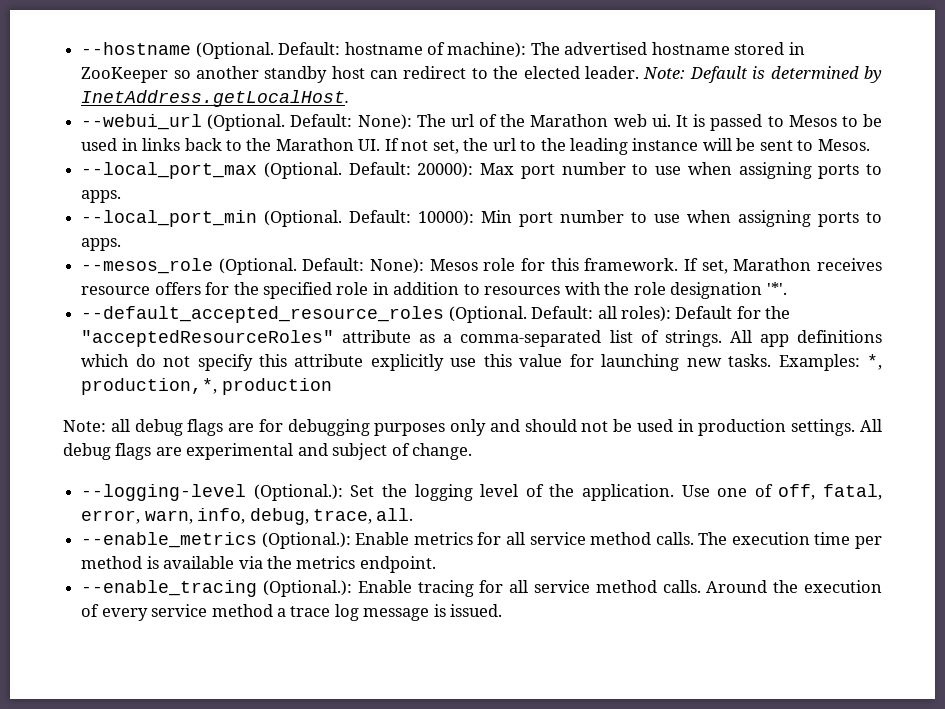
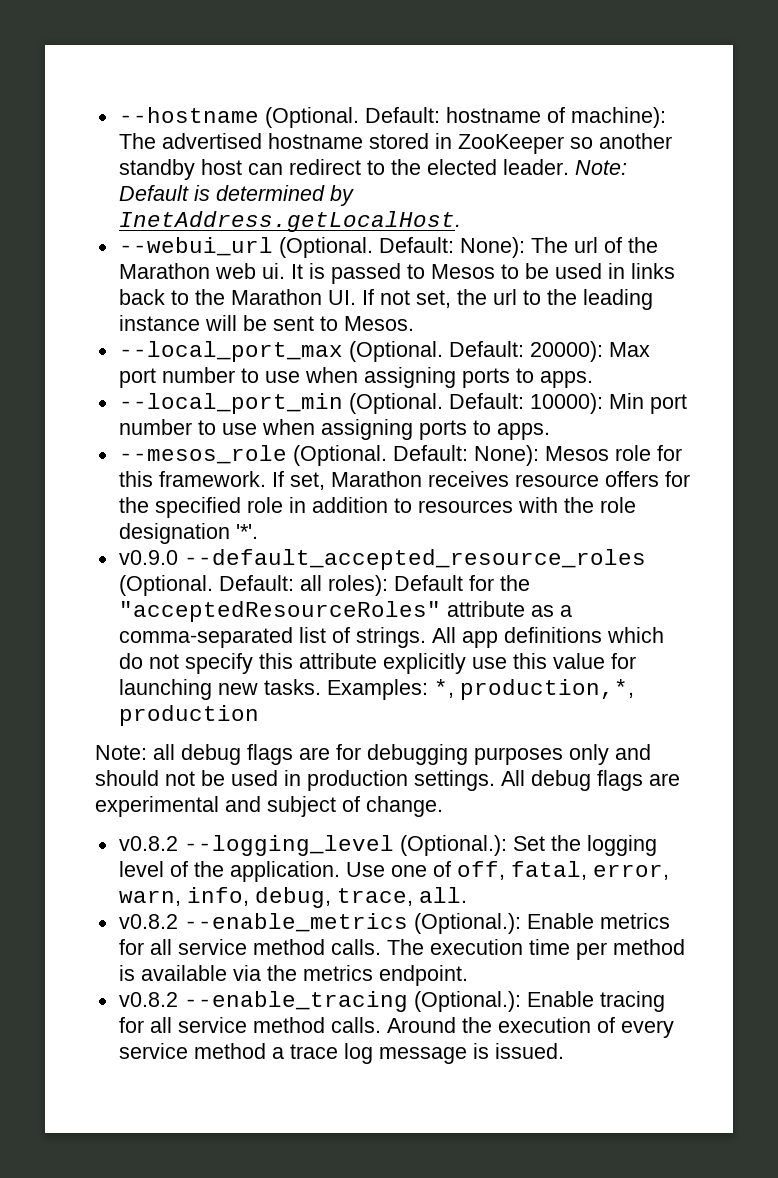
- --default_accepted_resource_roles (Optional.
+ v0.9.0 --default_accepted_resource_roles (Optional.
- --logging-level (Optional.): Set the logging level of the application.
+ v0.8.2 --logging_level (Optional.): Set the logging level of the application.
- --enable_metrics (Optional.): Enable metrics for all service method calls.
+ v0.8.2 --enable_metrics (Optional.): Enable metrics for all service method calls.
- --enable_tracing (Optional.): Enable tracing for all service method calls.
+ v0.8.2 --enable_tracing (Optional.): Enable tracing for all service method calls.

